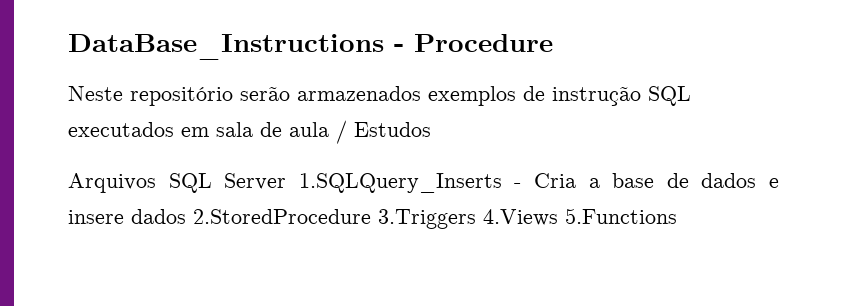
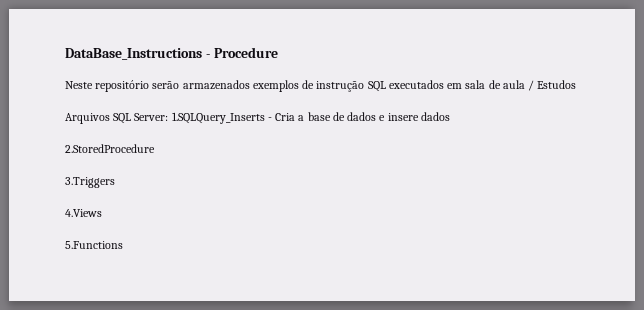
- Arquivos SQL Server 1.SQLQuery_Inserts - Cria a base de dados e insere dados 2.StoredProcedure 3.Triggers 4.Views 5.Functions
+ Arquivos SQL Server: 1.SQLQuery_Inserts - Cria a base de dados e insere dados
+ 2.StoredProcedure
+ 3.Triggers
+ 4.Views
+ 5.Functions

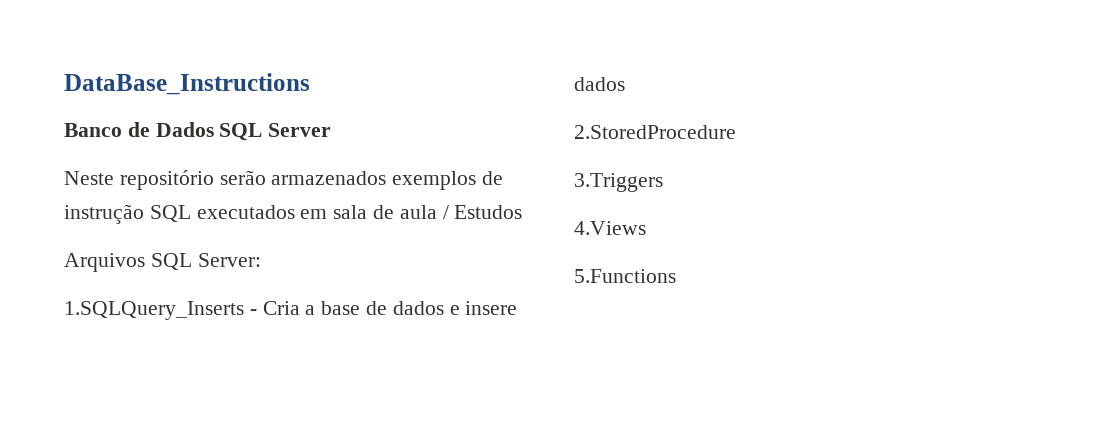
- DataBase_Instructions - Procedure
+ DataBase_Instructions
+ Banco de Dados SQL Server
- Arquivos SQL Server: 1.SQLQuery_Inserts - Cria a base de dados e insere dados
+ Arquivos SQL Server:
+ 1.SQLQuery_Inserts - Cria a base de dados e insere dados

